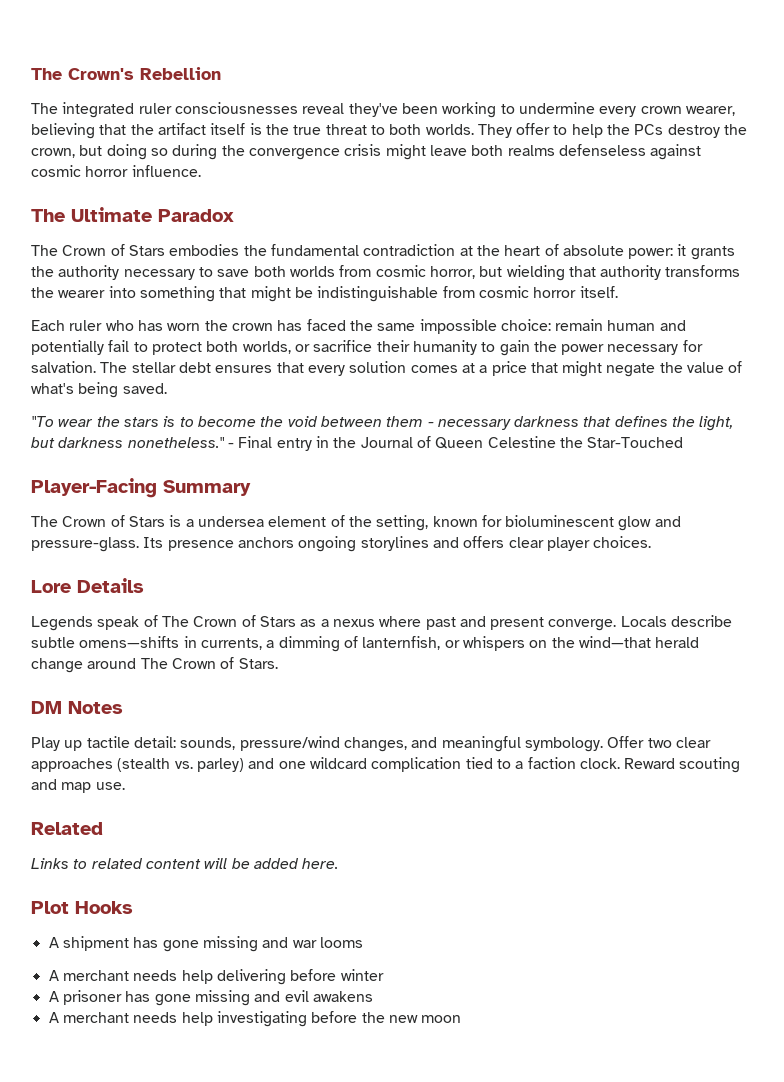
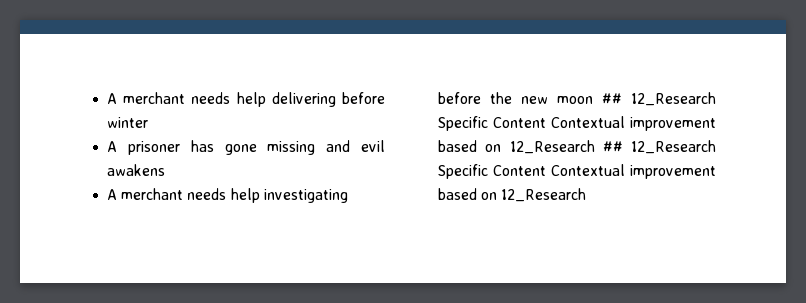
- The Crown's Rebellion
- The integrated ruler consciousnesses reveal they've been working to undermine every crown wearer, believing that the artifact itself is the true threat to both worlds. They offer to help the PCs destroy the crown, but doing so during the convergence crisis might leave both realms defenseless against cosmic horror influence.
- The Ultimate Paradox
- The Crown of Stars embodies the fundamental contradiction at the heart of absolute power: it grants the authority necessary to save both worlds from cosmic horror, but wielding that authority transforms the wearer into something that might be indistinguishable from cosmic horror itself.
- Each ruler who has worn the crown has faced the same impossible choice: remain human and potentially fail to protect both worlds, or sacrifice their humanity to gain the power necessary for salvation. The stellar debt ensures that every solution comes at a price that might negate the value of what's being saved.
- "To wear the stars is to become the void between them - necessary darkness that defines the light, but darkness nonetheless." - Final entry in the Journal of Queen Celestine the Star-Touched
- Player-Facing Summary
- The Crown of Stars is a undersea element of the setting, known for bioluminescent glow and pressure-glass. Its presence anchors ongoing storylines and offers clear player choices.
- Lore Details
- Legends speak of The Crown of Stars as a nexus where past and present converge. Locals describe subtle omens—shifts in currents, a dimming of lanternfish, or whispers on the wind—that herald change around The Crown of Stars.
- DM Notes
- Play up tactile detail: sounds, pressure/wind changes, and meaningful symbology. Offer two clear approaches (stealth vs. parley) and one wildcard complication tied to a faction clock. Reward scouting and map use.
- Related
- Links to related content will be added here.
- Plot Hooks
- A shipment has gone missing and war looms
- A merchant needs help investigating before the new moon
+ A merchant needs help investigating before the new moon ## 12_Research Specific Content Contextual improvement based on 12_Research ## 12_Research Specific Content Contextual improvement based on 12_Research

